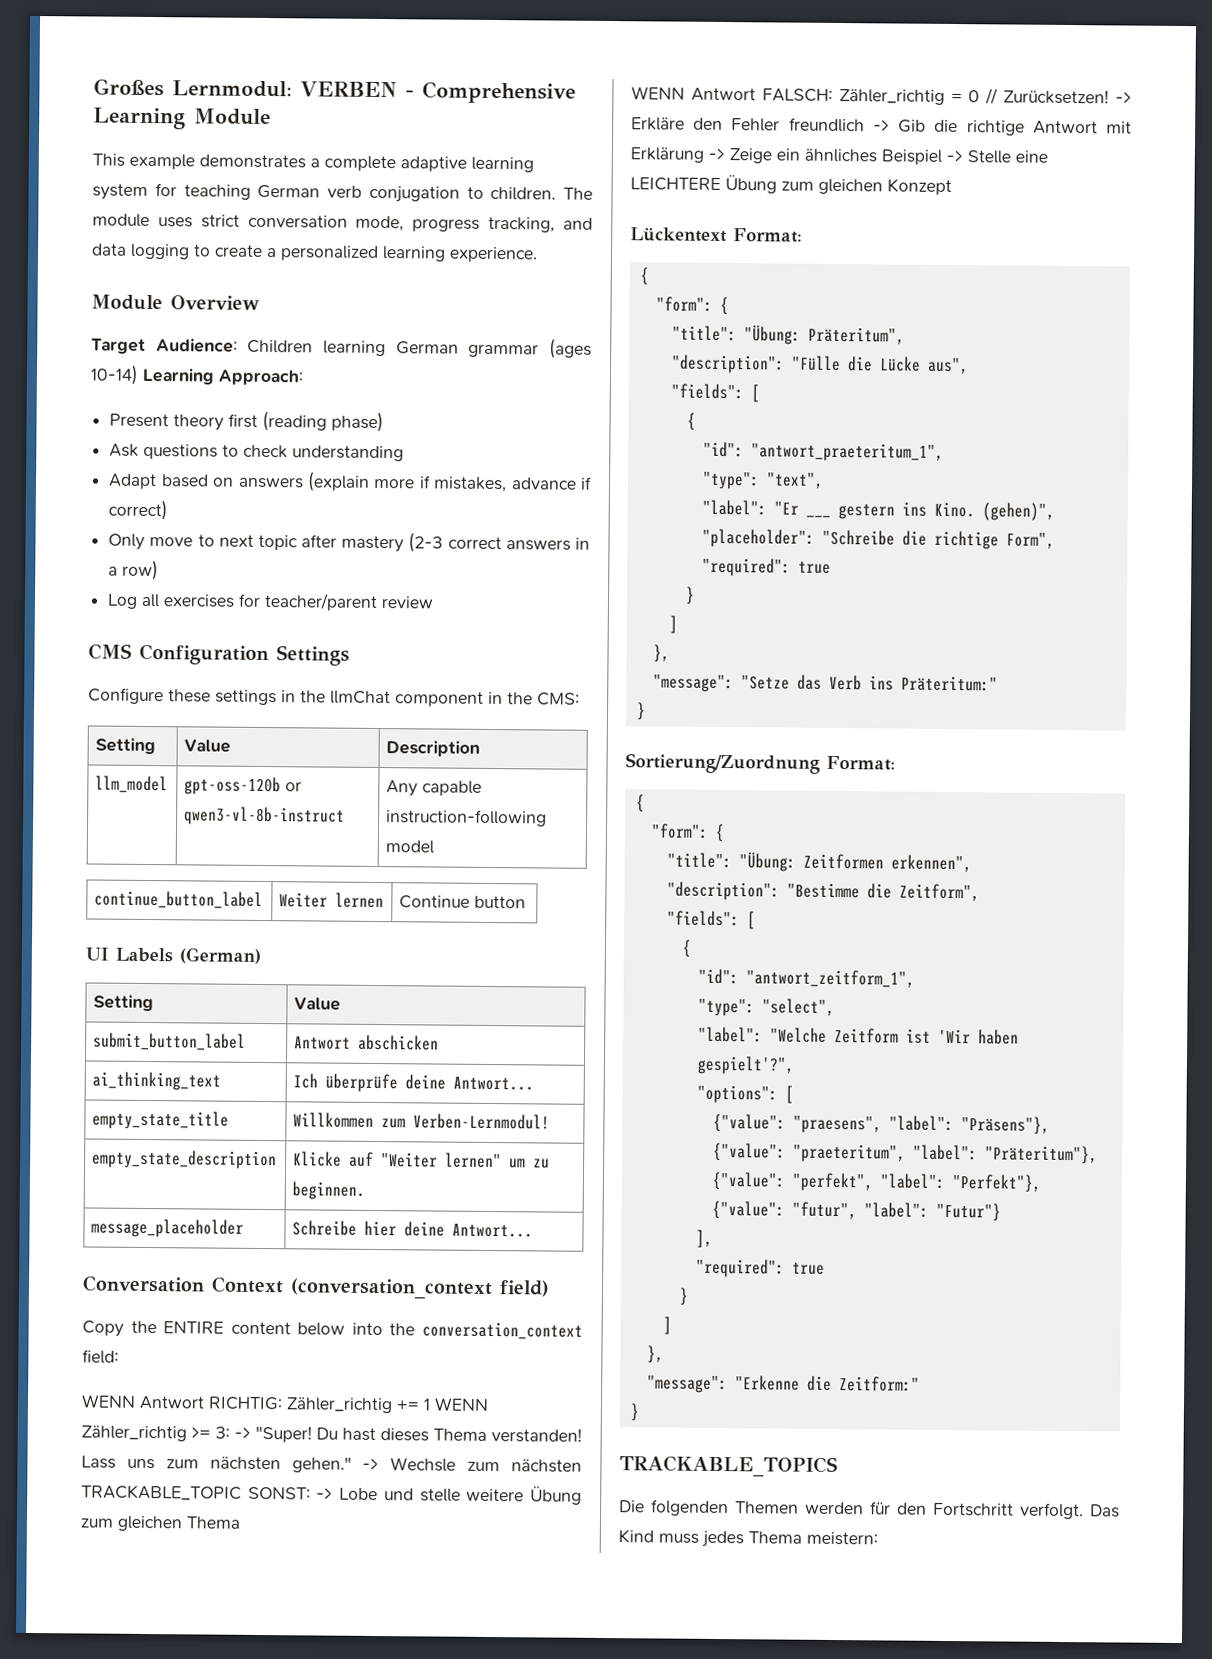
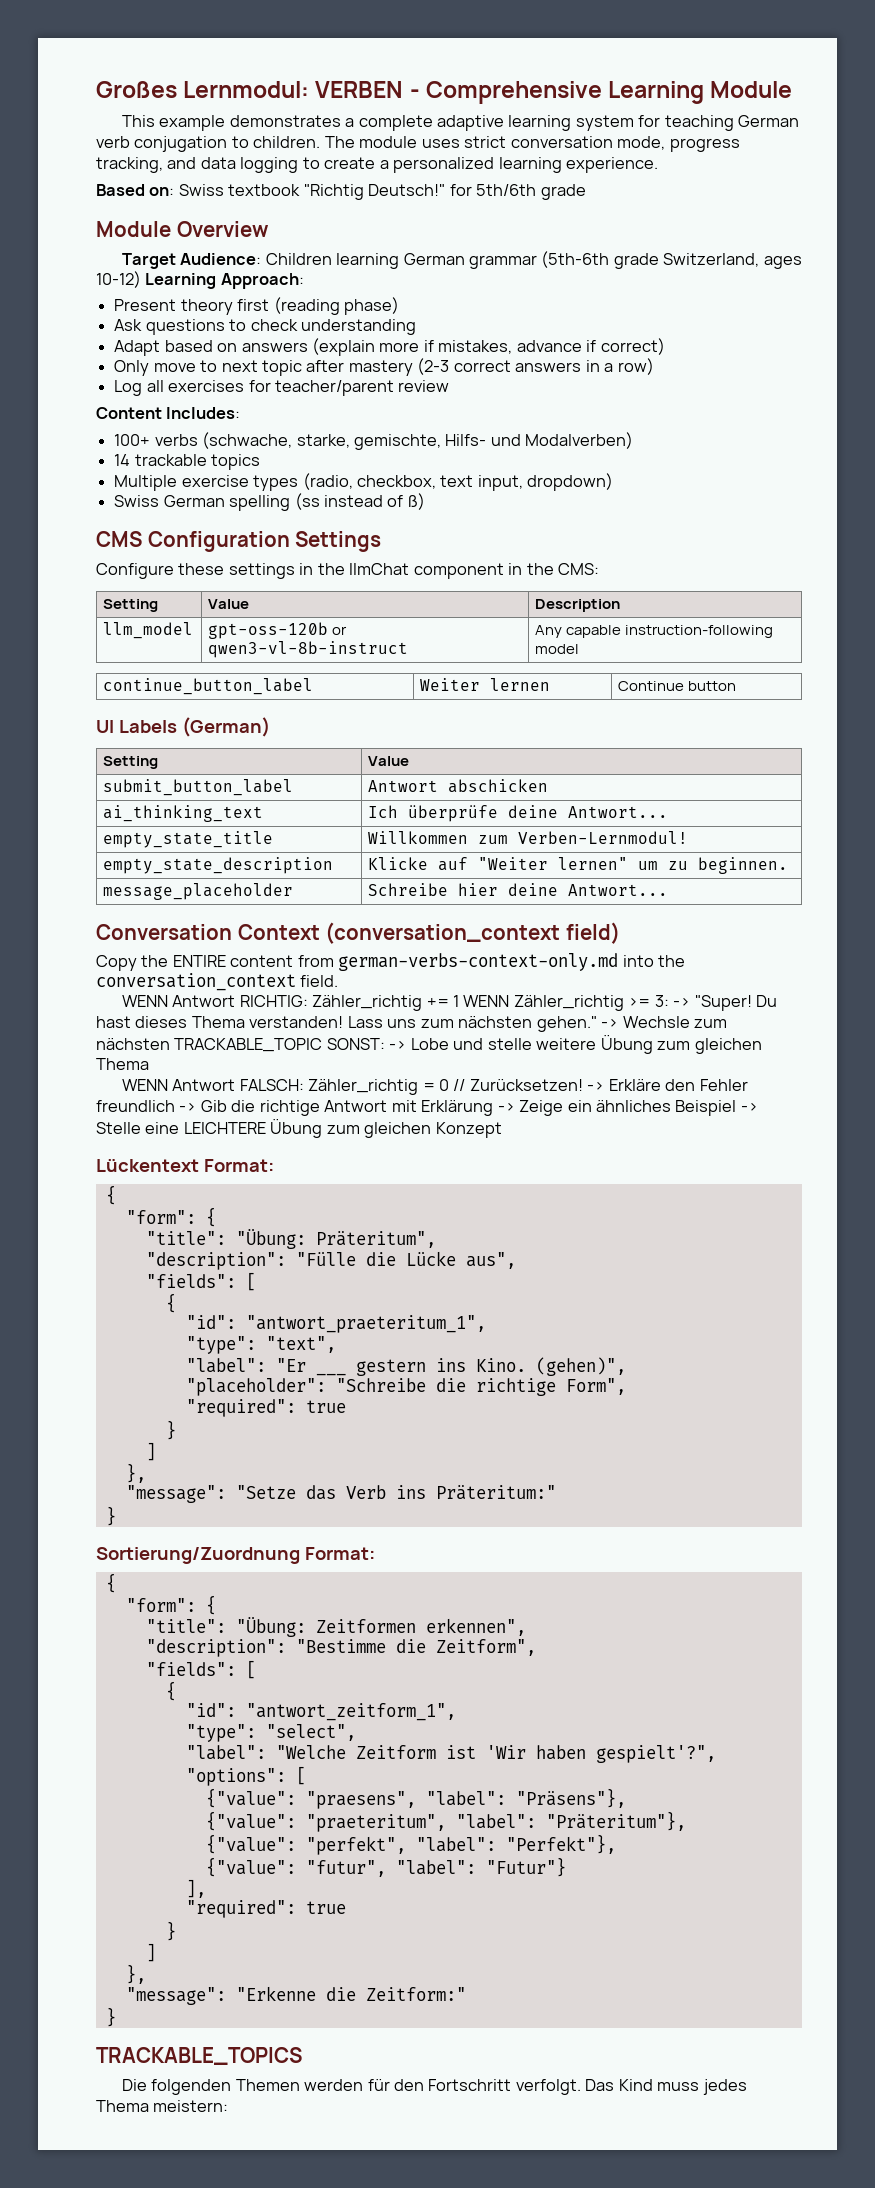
+ Based on: Swiss textbook "Richtig Deutsch!" for 5th/6th grade
- Target Audience: Children learning German grammar (ages 10-14) Learning Approach:
+ Target Audience: Children learning German grammar (5th-6th grade Switzerland, ages 10-12) Learning Approach:
+ Content Includes:
+ 100+ verbs (schwache, starke, gemischte, Hilfs- und Modalverben)
+ 14 trackable topics
+ Multiple exercise types (radio, checkbox, text input, dropdown)
+ Swiss German spelling (ss instead of ß)
- Copy the ENTIRE content below into the conversation_context field:
+ Copy the ENTIRE content from german-verbs-context-only.md into the conversation_context field.

